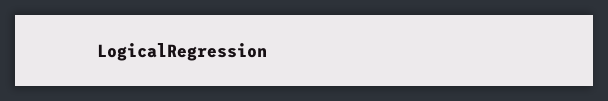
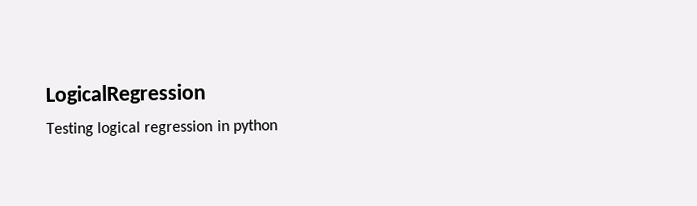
+ Testing logical regression in python

